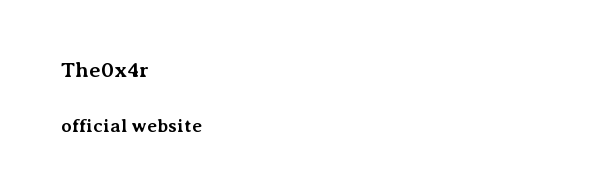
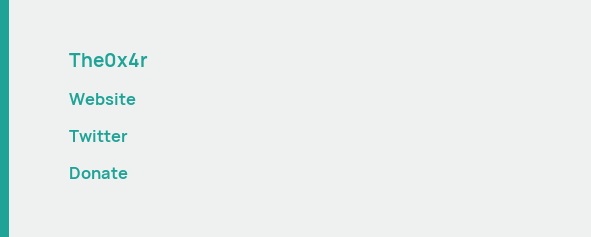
- official website
+ Website
+ Twitter
+ Donate

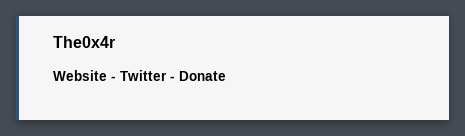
- Website
- Twitter
- Donate
+ Website - Twitter - Donate

